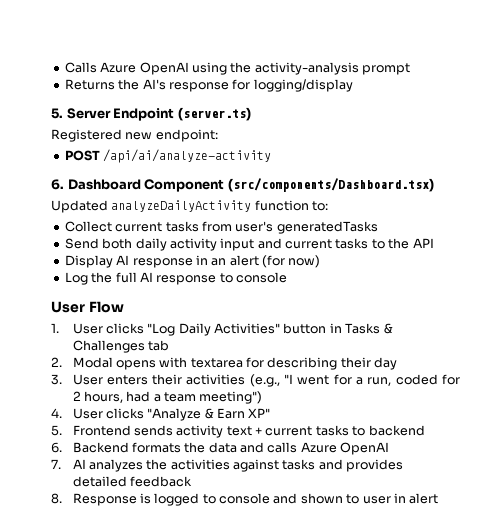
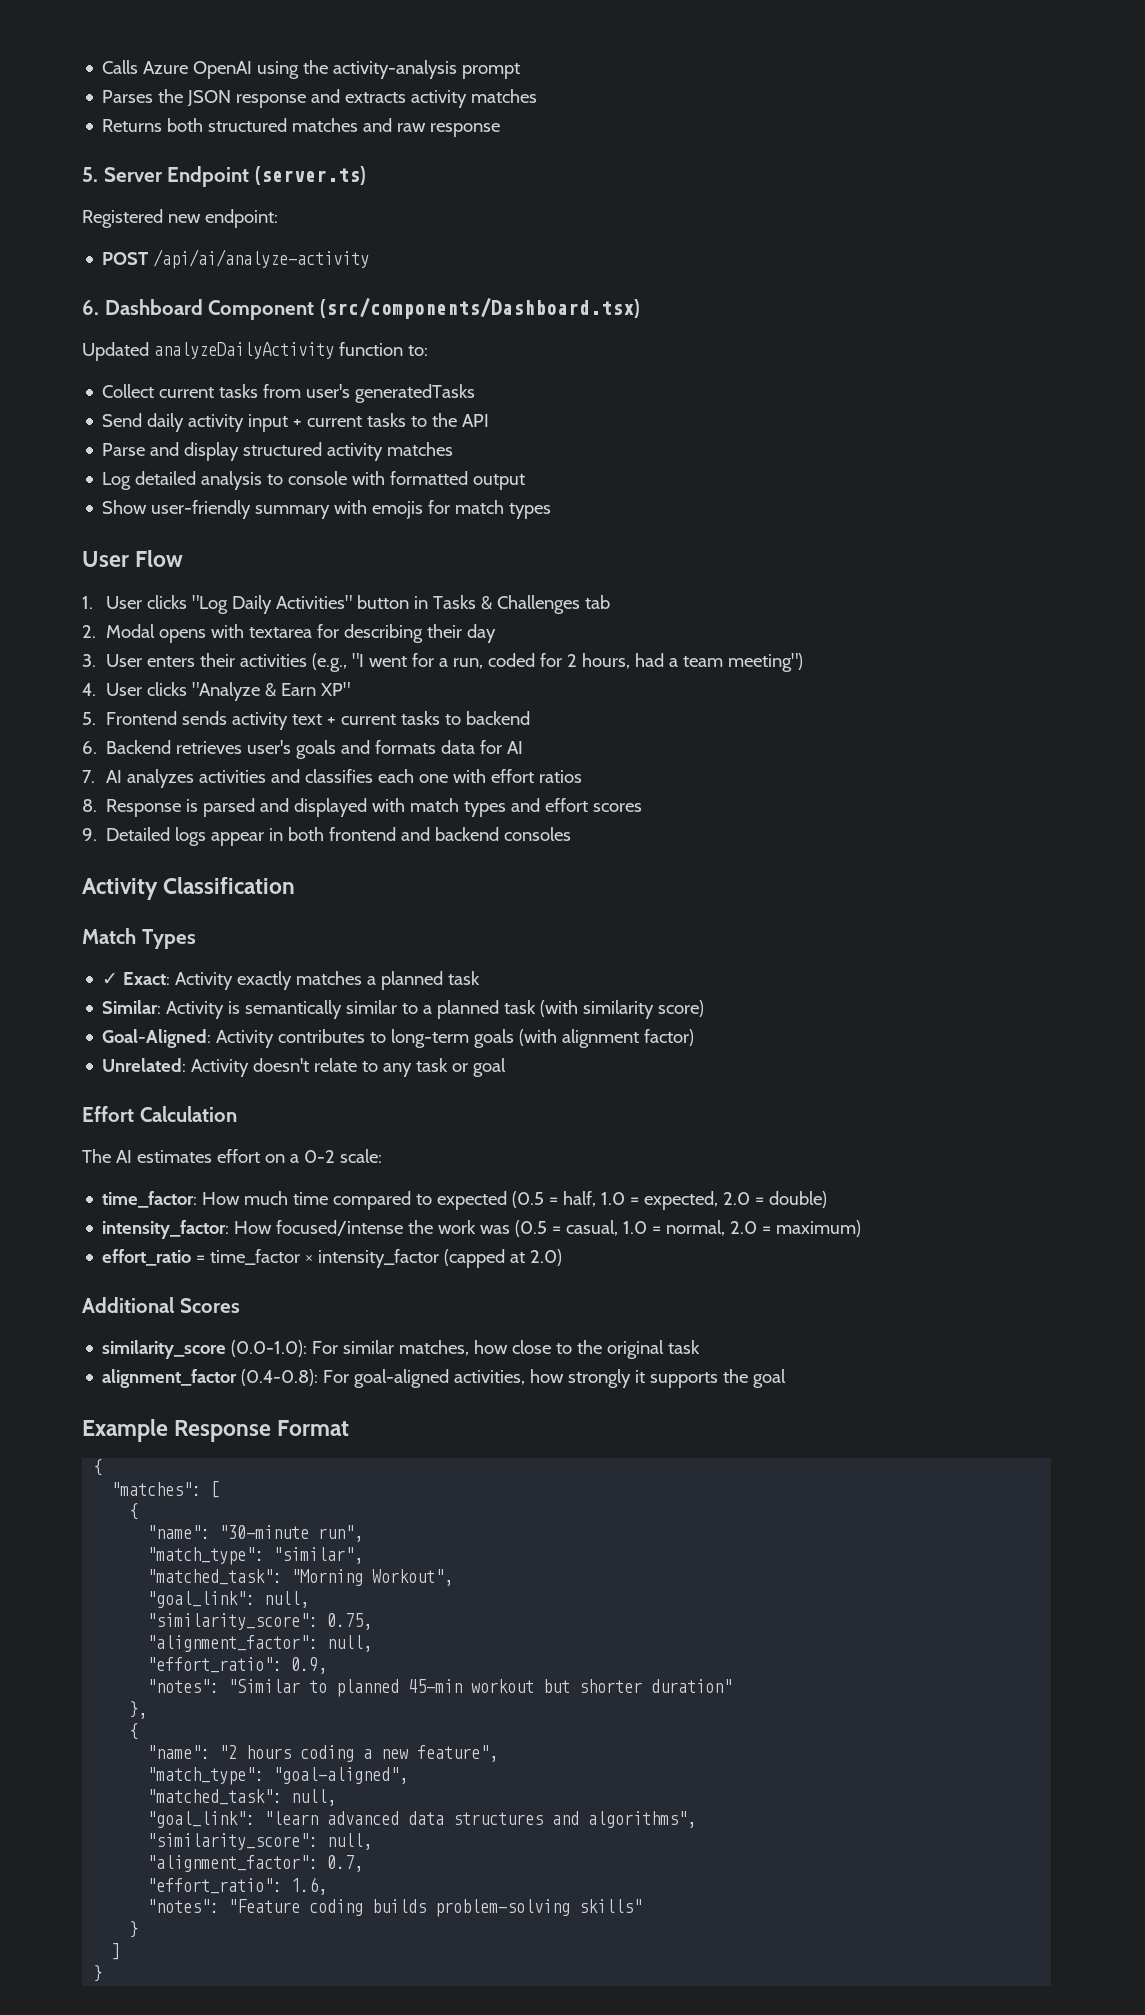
- Returns the AI's response for logging/display
+ Parses the JSON response and extracts activity matches
+ Returns both structured matches and raw response
- Send both daily activity input and current tasks to the API
+ Send daily activity input + current tasks to the API
- Display AI response in an alert (for now)
- Log the full AI response to console
+ Parse and display structured activity matches
+ Log detailed analysis to console with formatted output
+ Show user-friendly summary with emojis for match types
- 6. Backend formats the data and calls Azure OpenAI
- 7. AI analyzes the activities against tasks and provides detailed feedback
- 8. Response is logged to console and shown to user in alert
+ 6. Backend retrieves user's goals and formats data for AI
+ 7. AI analyzes activities and classifies each one with effort ratios
+ 8. Response is parsed and displayed with match types and effort scores
+ 9. Detailed logs appear in both frontend and backend consoles
+ Activity Classification
+ Match Types
+ ✓ Exact: Activity exactly matches a planned task
+ Similar: Activity is semantically similar to a planned task (with similarity score)
+ Goal-Aligned: Activity contributes to long-term goals (with alignment factor)
+ Unrelated: Activity doesn't relate to any task or goal
+ Effort Calculation
+ The AI estimates effort on a 0-2 scale:
+ time_factor: How much time compared to expected (0.5 = half, 1.0 = expected, 2.0 = double)
+ intensity_factor: How focused/intense the work was (0.5 = casual, 1.0 = normal, 2.0 = maximum)
+ effort_ratio = time_factor × intensity_factor (capped at 2.0)
+ Additional Scores
+ similarity_score (0.0-1.0): For similar matches, how close to the original task
+ alignment_factor (0.4-0.8): For goal-aligned activities, how strongly it supports the goal
+ Example Response Format
+ {
+ "matches": [
+ {
+ "name": "30-minute run",
+ "match_type": "similar",
+ "matched_task": "Morning Workout",
+ "goal_link": null,
+ "similarity_score": 0.75,
+ "alignment_factor": null,
+ "effort_ratio": 0.9,
+ "notes": "Similar to planned 45-min workout but shorter duration"
+ },
+ {
+ "name": "2 hours coding a new feature",
+ "match_type": "goal-aligned",
+ "matched_task": null,
+ "goal_link": "learn advanced data structures and algorithms",
+ "similarity_score": null,
+ "alignment_factor": 0.7,
+ "effort_ratio": 1.6,
+ "notes": "Feature coding builds problem-solving skills"
+ }
+ ]
+ }

